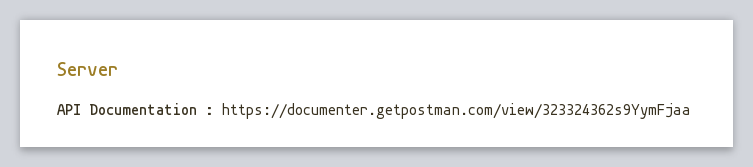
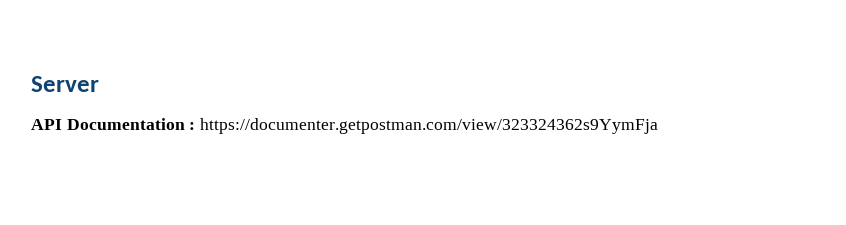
- API Documentation : https://documenter.getpostman.com/view/323324362s9YymFjaa
+ API Documentation : https://documenter.getpostman.com/view/323324362s9YymFja

